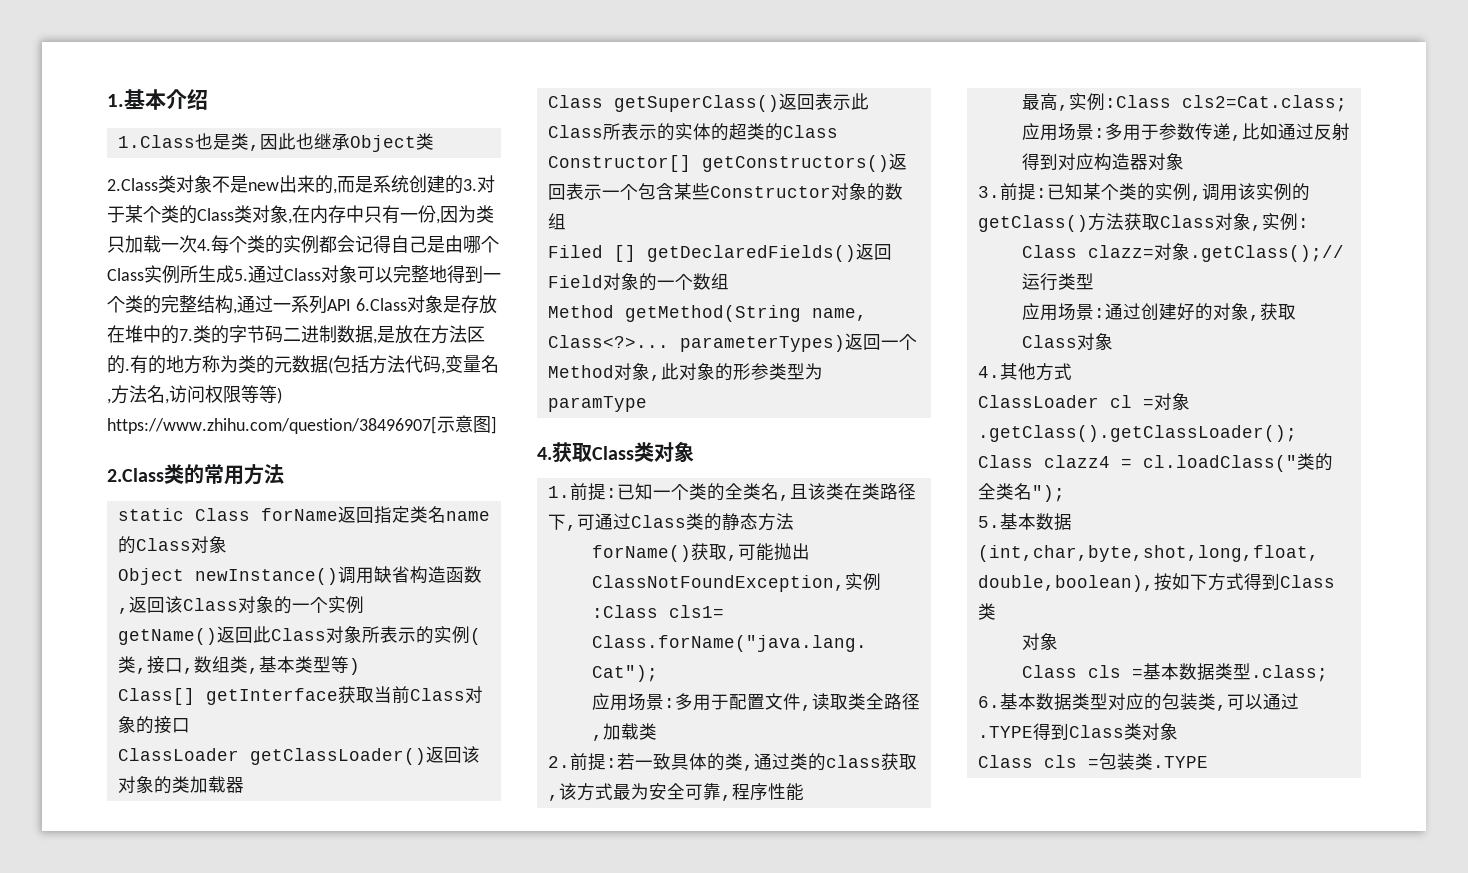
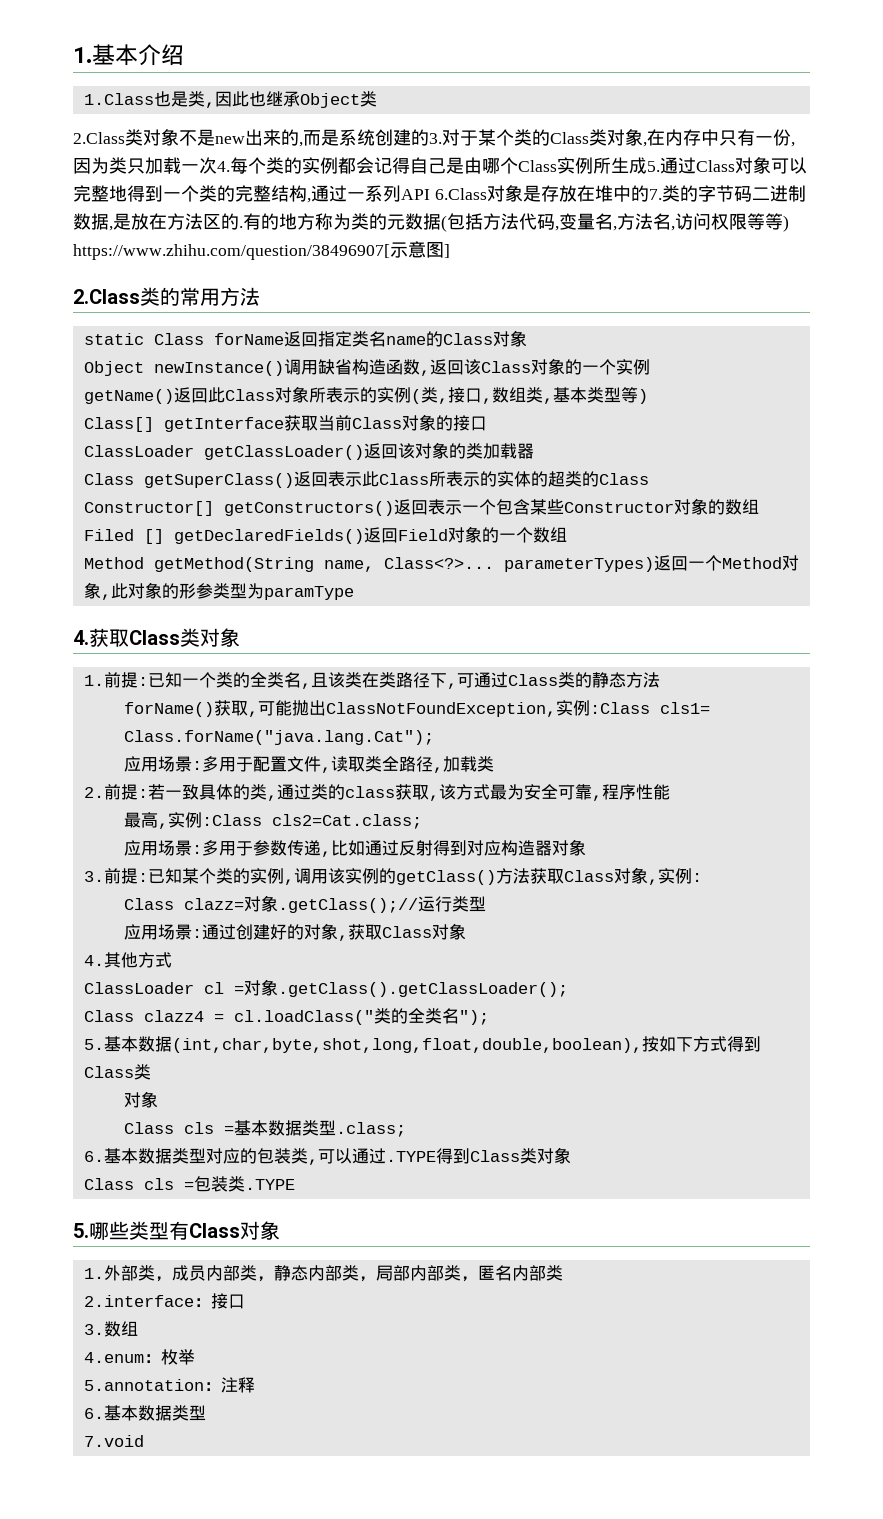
+ 5.哪些类型有Class对象
+ 1.外部类，成员内部类，静态内部类，局部内部类，匿名内部类
+ 2.interface：接口
+ 3.数组
+ 4.enum：枚举
+ 5.annotation：注释
+ 6.基本数据类型
+ 7.void

